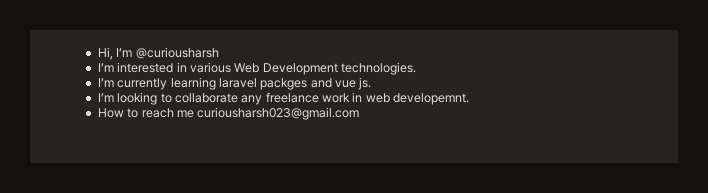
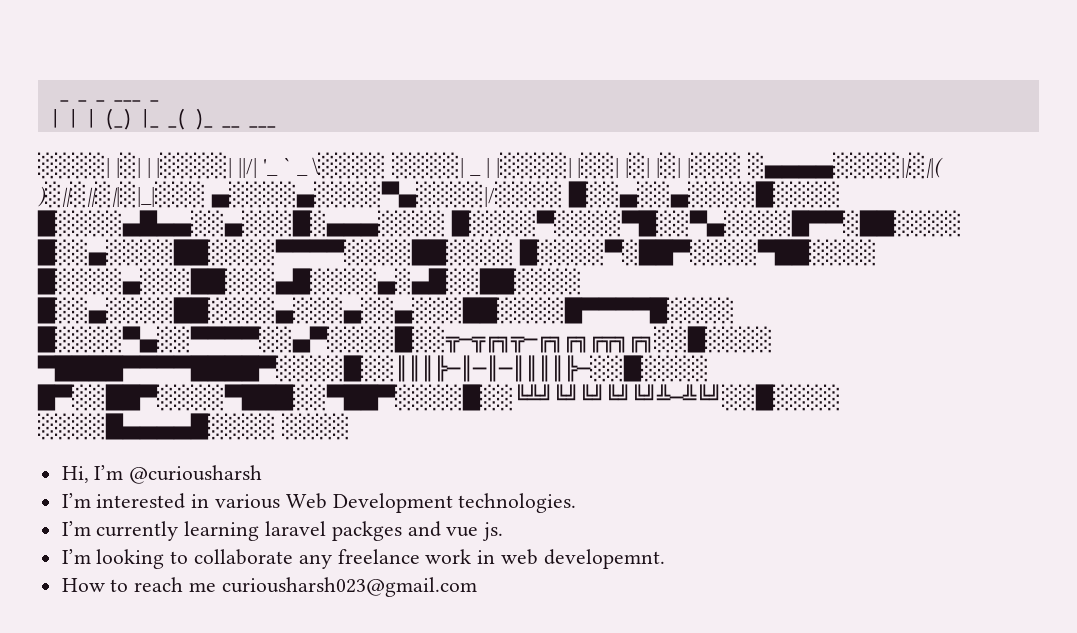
+ _ _ _ ___ _
+ | | | (_) |_ _( )_ __ ___
+ ░░░░| |░| | |░░░░| ||/| '_ ` _ \░░░░ ░░░░| _ | |░░░░| |░░| |░| |░| |░░░ ░▄▄▄▄░░░░||░||( )░||░||░||░|_|░░░ ▄░░░░▄░░░░▀▄░░░░|/░░░░ █░░▄░░▄░░░░█░░░░ █░░░░▄█▄▄░░▄░░░█░▄▄▄░░░░ █░░░░▀░░░░▀█░░▀▄░░░░█▀▀░██░░░░ █░░▄░░░░██░░░░▀▀▀▀░░░░██░░░░ █░░░░▀░██▀░░░░▀██░░░░ █░░░░▄░░░██░░░▄█░░░░▄░▄█░░██░░░░ █░░▄░░░░██░░░░▄░░░▄░░▄░░░██░░░░█▀▀▀▀█░░░░ █░░░░▀▄░░▀▀▀▀░░▄▀░░░░█░░╦─╦╔╗╦─╔╗╔╗╔╦╗╔╗░░█░░░░ ▀████▀▀▀▀████▀░░░░█░░║║║╠─║─║─║║║║╠─░░█░░░░ █▀░░██▀░░░░▀███░░▀██▀░░░░█░░╚╩╝╚╝╚╝╚╝╚╝╩─╩╚╝░░█░░░░ ░░░░█▄▄▄▄█░░░░ ░░░░

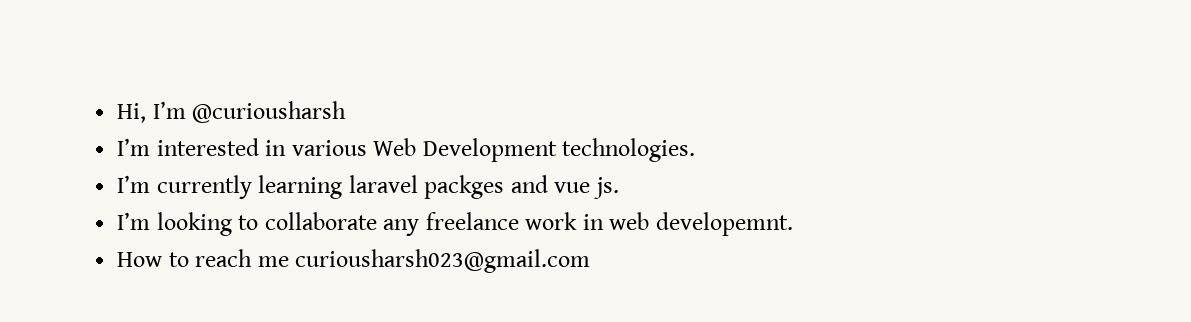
- _ _ _ ___ _
- | | | (_) |_ _( )_ __ ___
- ░░░░| |░| | |░░░░| ||/| '_ ` _ \░░░░ ░░░░| _ | |░░░░| |░░| |░| |░| |░░░ ░▄▄▄▄░░░░||░||( )░||░||░||░|_|░░░ ▄░░░░▄░░░░▀▄░░░░|/░░░░ █░░▄░░▄░░░░█░░░░ █░░░░▄█▄▄░░▄░░░█░▄▄▄░░░░ █░░░░▀░░░░▀█░░▀▄░░░░█▀▀░██░░░░ █░░▄░░░░██░░░░▀▀▀▀░░░░██░░░░ █░░░░▀░██▀░░░░▀██░░░░ █░░░░▄░░░██░░░▄█░░░░▄░▄█░░██░░░░ █░░▄░░░░██░░░░▄░░░▄░░▄░░░██░░░░█▀▀▀▀█░░░░ █░░░░▀▄░░▀▀▀▀░░▄▀░░░░█░░╦─╦╔╗╦─╔╗╔╗╔╦╗╔╗░░█░░░░ ▀████▀▀▀▀████▀░░░░█░░║║║╠─║─║─║║║║╠─░░█░░░░ █▀░░██▀░░░░▀███░░▀██▀░░░░█░░╚╩╝╚╝╚╝╚╝╚╝╩─╩╚╝░░█░░░░ ░░░░█▄▄▄▄█░░░░ ░░░░

